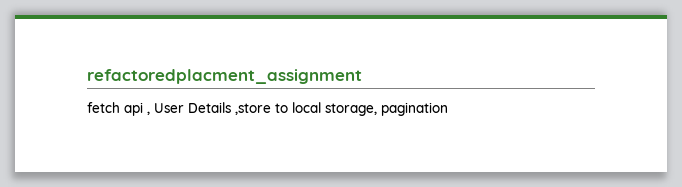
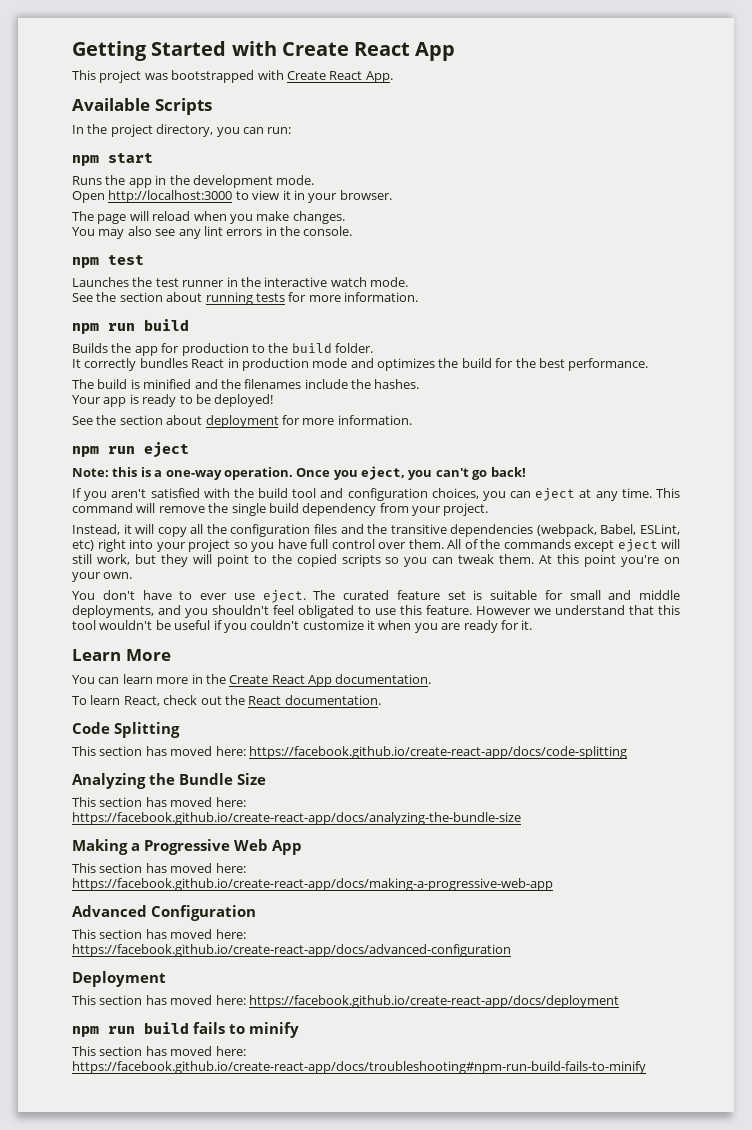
- refactoredplacment_assignment
- fetch api , User Details ,store to local storage, pagination
+ Getting Started with Create React App
+ This project was bootstrapped with Create React App.
+ Available Scripts
+ In the project directory, you can run:
+ npm start
+ Runs the app in the development mode.
+ Open http://localhost:3000 to view it in your browser.
+ The page will reload when you make changes.
+ You may also see any lint errors in the console.
+ npm test
+ Launches the test runner in the interactive watch mode.
+ See the section about running tests for more information.
+ npm run build
+ Builds the app for production to the build folder.
+ It correctly bundles React in production mode and optimizes the build for the best performance.
+ The build is minified and the filenames include the hashes.
+ Your app is ready to be deployed!
+ See the section about deployment for more information.
+ npm run eject
+ Note: this is a one-way operation. Once you eject, you can't go back!
+ If you aren't satisfied with the build tool and configuration choices, you can eject at any time. This command will remove the single build dependency from your project.
+ Instead, it will copy all the configuration files and the transitive dependencies (webpack, Babel, ESLint, etc) right into your project so you have full control over them. All of the commands except eject will still work, but they will point to the copied scripts so you can tweak them. At this point you're on your own.
+ You don't have to ever use eject. The curated feature set is suitable for small and middle deployments, and you shouldn't feel obligated to use this feature. However we understand that this tool wouldn't be useful if you couldn't customize it when you are ready for it.
+ Learn More
+ You can learn more in the Create React App documentation.
+ To learn React, check out the React documentation.
+ Code Splitting
+ This section has moved here: https://facebook.github.io/create-react-app/docs/code-splitting
+ Analyzing the Bundle Size
+ This section has moved here: https://facebook.github.io/create-react-app/docs/analyzing-the-bundle-size
+ Making a Progressive Web App
+ This section has moved here: https://facebook.github.io/create-react-app/docs/making-a-progressive-web-app
+ Advanced Configuration
+ This section has moved here: https://facebook.github.io/create-react-app/docs/advanced-configuration
+ Deployment
+ This section has moved here: https://facebook.github.io/create-react-app/docs/deployment
+ npm run build fails to minify
+ This section has moved here: https://facebook.github.io/create-react-app/docs/troubleshooting#npm-run-build-fails-to-minify

